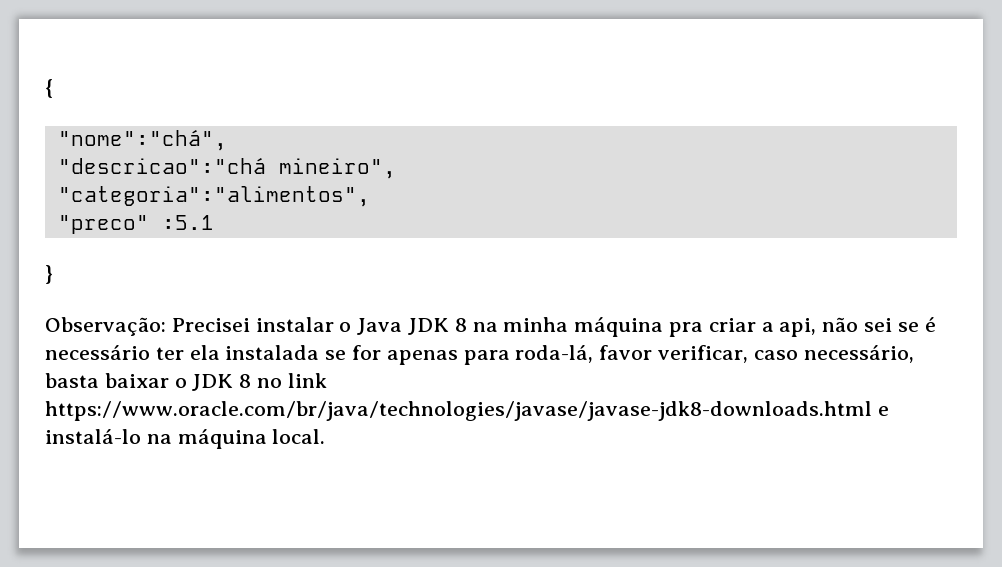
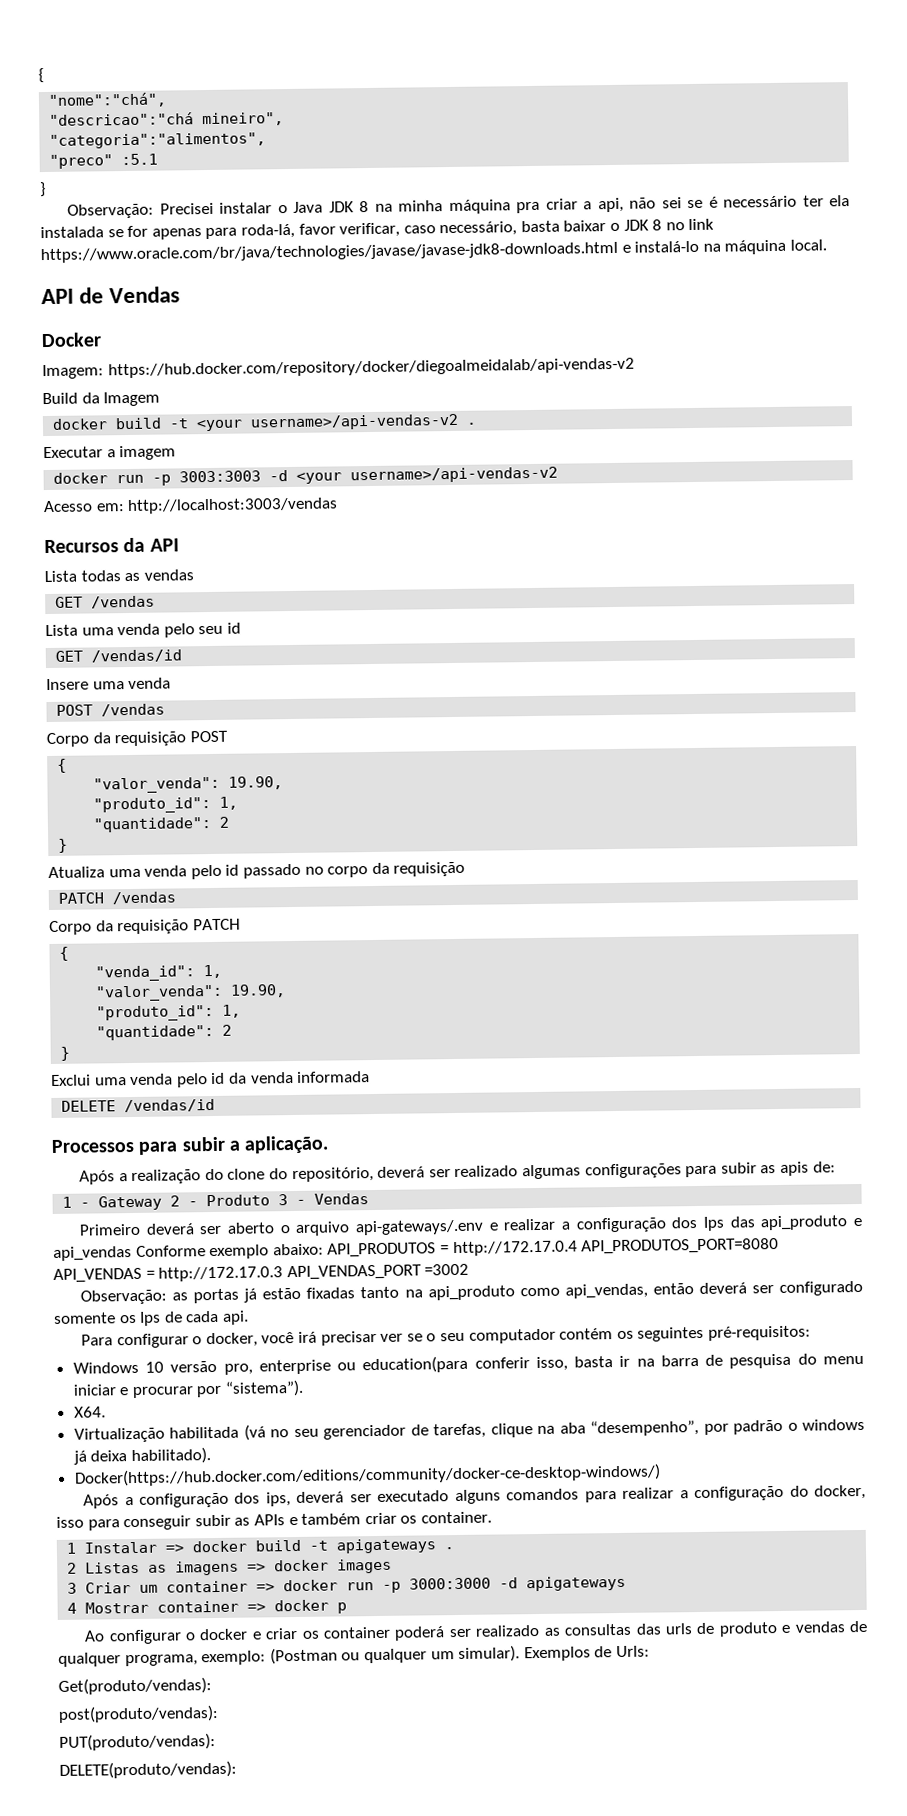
+ API de Vendas
+ Docker
+ Imagem: https://hub.docker.com/repository/docker/diegoalmeidalab/api-vendas-v2
+ Build da Imagem
+ docker build -t <your username>/api-vendas-v2 .
+ Executar a imagem
+ docker run -p 3003:3003 -d <your username>/api-vendas-v2
+ Acesso em: http://localhost:3003/vendas
+ Recursos da API
+ Lista todas as vendas
+ GET /vendas
+ Lista uma venda pelo seu id
+ GET /vendas/id
+ Insere uma venda
+ POST /vendas
+ Corpo da requisição POST
+ {
+ "valor_venda": 19.90,
+ "produto_id": 1,
+ "quantidade": 2
+ }
+ Atualiza uma venda pelo id passado no corpo da requisição
+ PATCH /vendas
+ Corpo da requisição PATCH
+ {
+ "venda_id": 1,
+ "valor_venda": 19.90,
+ "produto_id": 1,
+ "quantidade": 2
+ }
+ Exclui uma venda pelo id da venda informada
+ DELETE /vendas/id
+ Processos para subir a aplicação.
+ Após a realização do clone do repositório, deverá ser realizado algumas configurações para subir as apis de:
+ 1 - Gateway 2 - Produto 3 - Vendas
+ Primeiro deverá ser aberto o arquivo api-gateways/.env e realizar a configuração dos Ips das api_produto e api_vendas Conforme exemplo abaixo: API_PRODUTOS = http://172.17.0.4 API_PRODUTOS_PORT=8080 API_VENDAS = http://172.17.0.3 API_VENDAS_PORT =3002
+ Observação: as portas já estão fixadas tanto na api_produto como api_vendas, então deverá ser configurado somente os Ips de cada api.
+ Para configurar o docker, você irá precisar ver se o seu computador contém os seguintes pré-requisitos:
+ Windows 10 versão pro, enterprise ou education(para conferir isso, basta ir na barra de pesquisa do menu iniciar e procurar por “sistema”).
+ X64.
+ Virtualização habilitada (vá no seu gerenciador de tarefas, clique na aba “desempenho”, por padrão o windows já deixa habilitado).
+ Docker(https://hub.docker.com/editions/community/docker-ce-desktop-windows/)
+ Após a configuração dos ips, deverá ser executado alguns comandos para realizar a configuração do docker, isso para conseguir subir as APIs e também criar os container.
+ 1 Instalar => docker build -t apigateways .
+ 2 Listas as imagens => docker images
+ 3 Criar um container => docker run -p 3000:3000 -d apigateways
+ 4 Mostrar container => docker p
+ Ao configurar o docker e criar os container poderá ser realizado as consultas das urls de produto e vendas de qualquer programa, exemplo: (Postman ou qualquer um simular). Exemplos de Urls:
+ Get(produto/vendas):
+ post(produto/vendas):
+ PUT(produto/vendas):
+ DELETE(produto/vendas):

